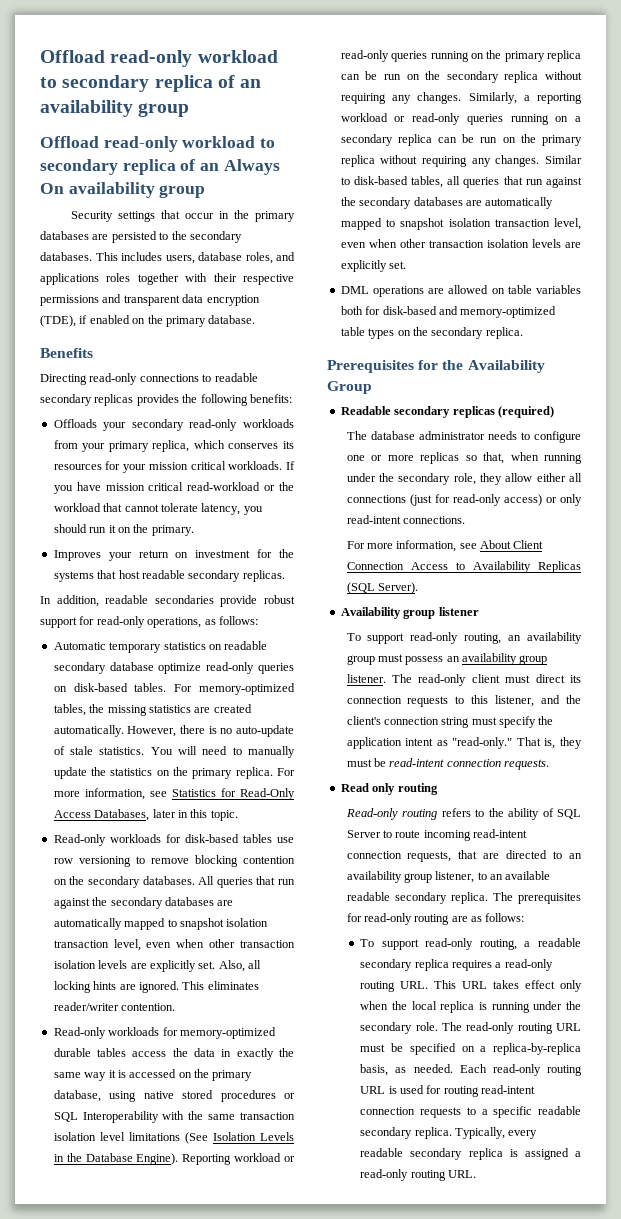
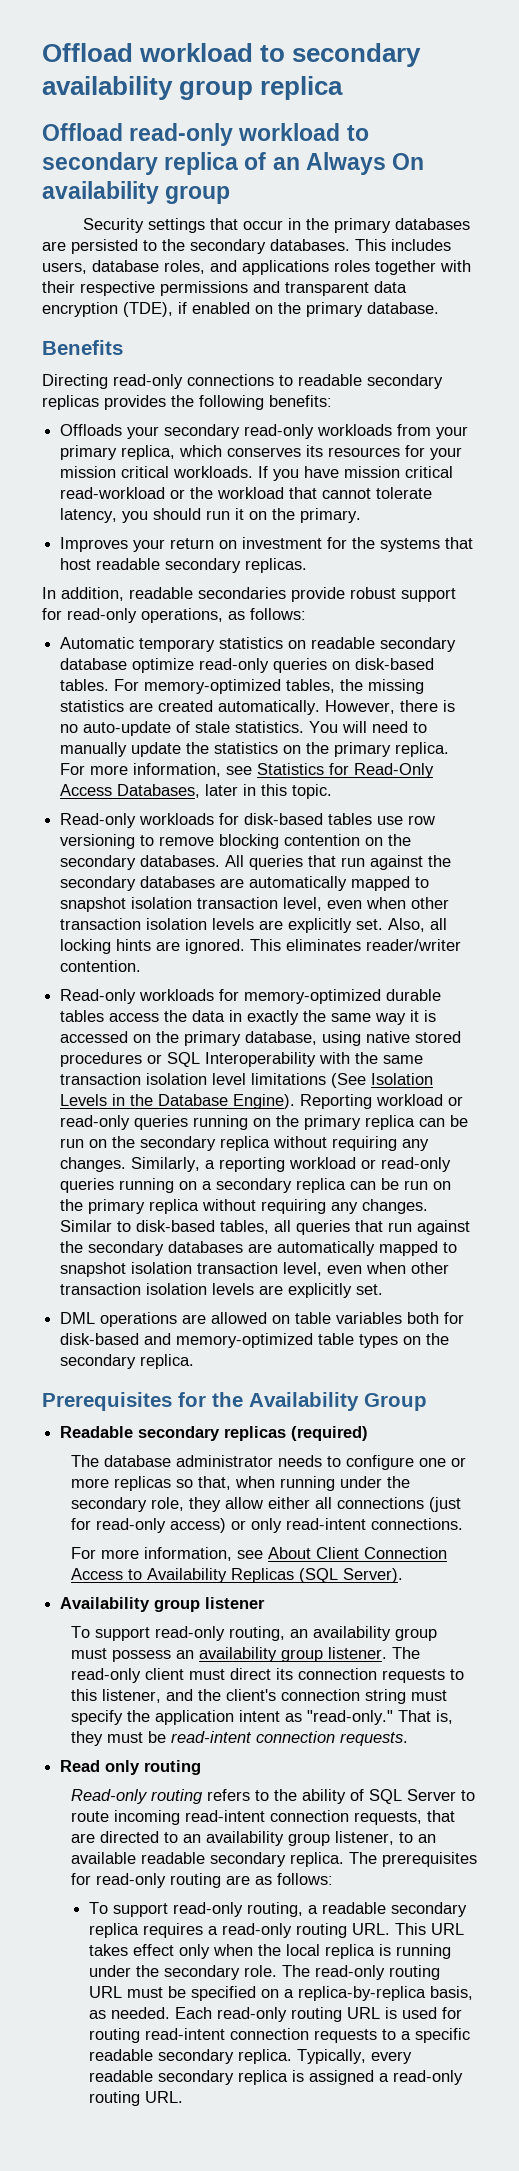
- Offload read-only workload to secondary replica of an availability group
+ Offload workload to secondary availability group replica

